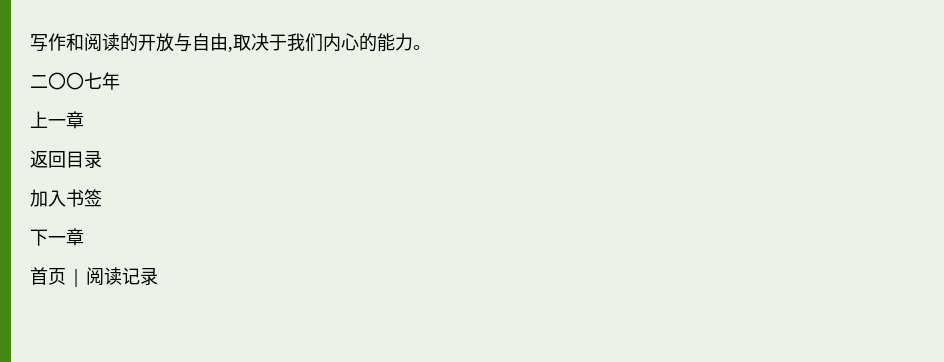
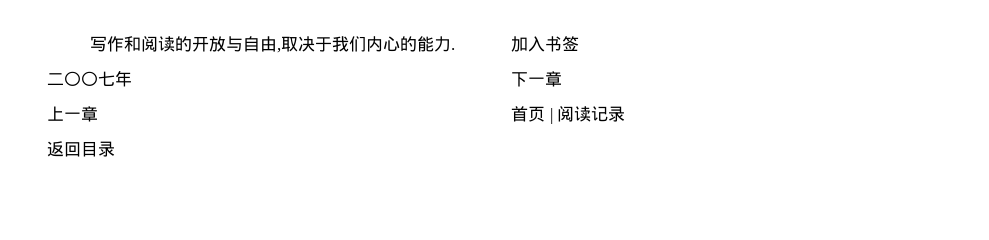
- 写作和阅读的开放与自由,取决于我们内心的能力。
+ 写作和阅读的开放与自由,取决于我们内心的能力.

